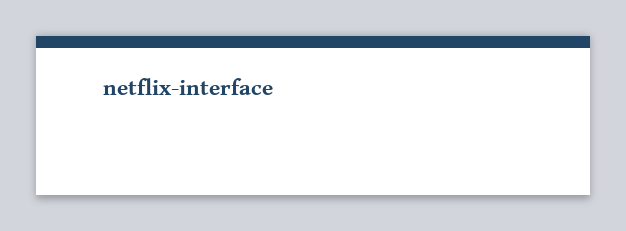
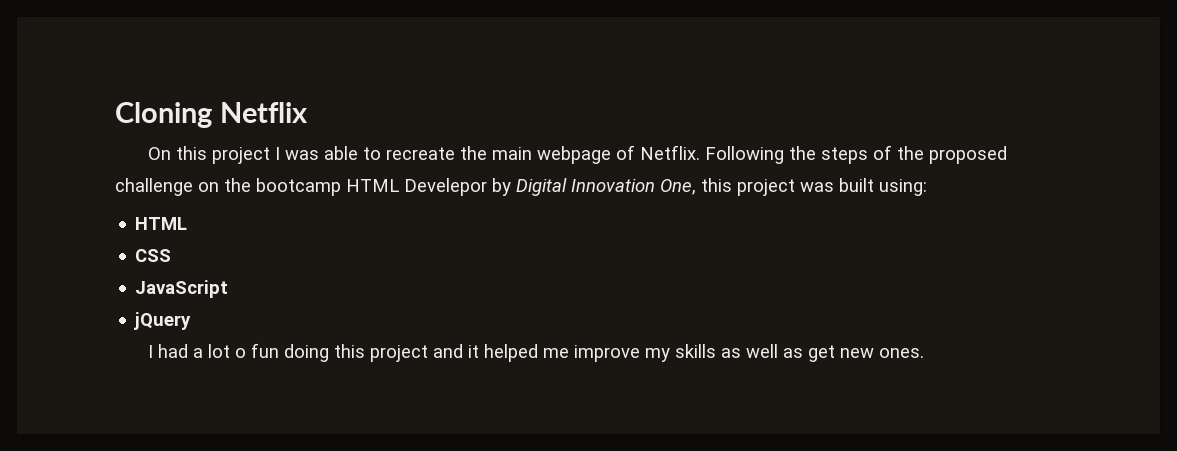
- netflix-interface
+ Cloning Netflix
+ On this project I was able to recreate the main webpage of Netflix. Following the steps of the proposed challenge on the bootcamp HTML Develepor by Digital Innovation One, this project was built using:
+ HTML
+ CSS
+ JavaScript
+ jQuery
+ I had a lot o fun doing this project and it helped me improve my skills as well as get new ones.

